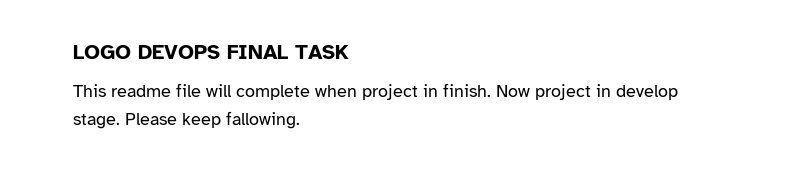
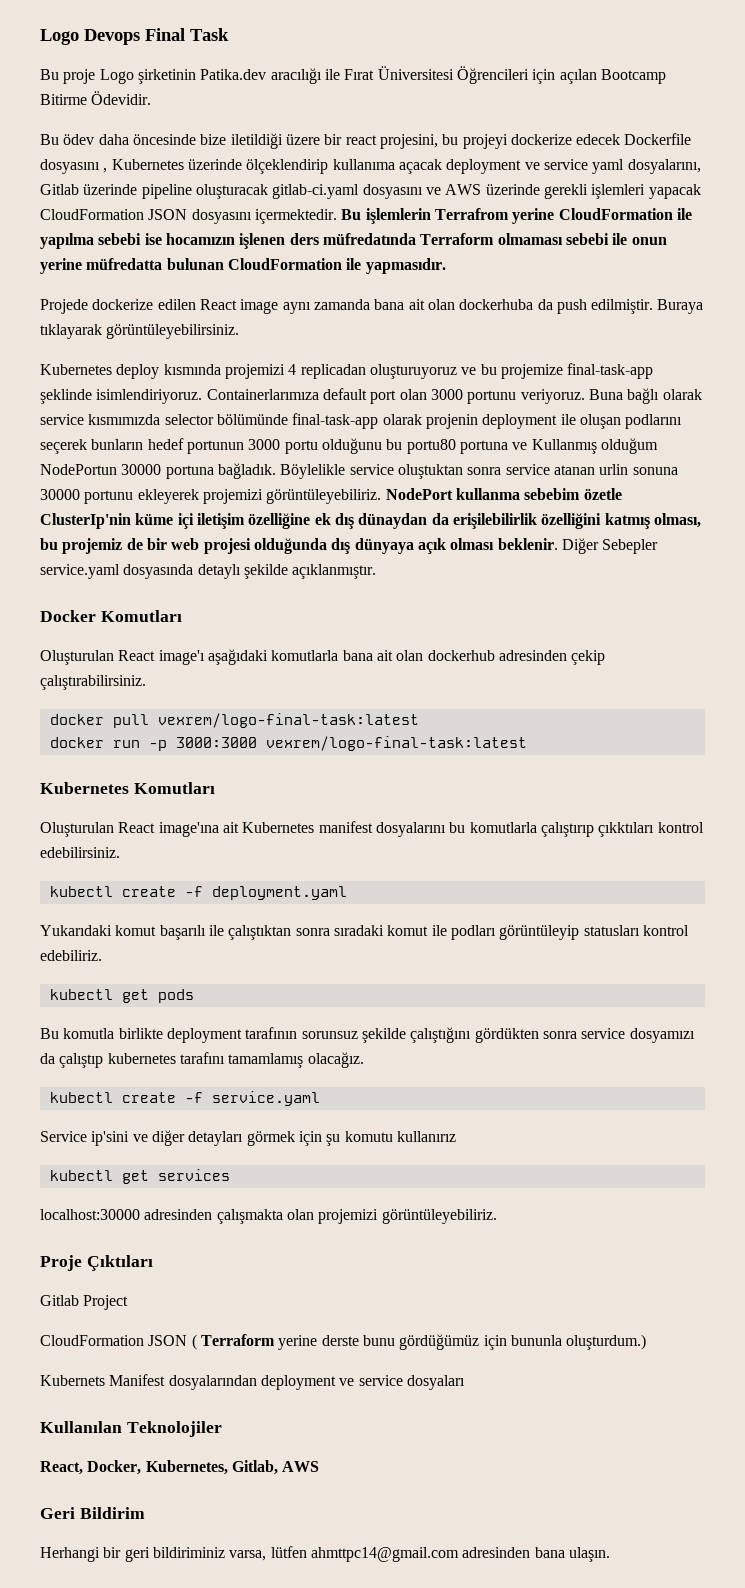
- LOGO DEVOPS FINAL TASK
- This readme file will complete when project in finish. Now project in develop stage. Please keep fallowing.
+ Logo Devops Final Task
+ Bu proje Logo şirketinin Patika.dev aracılığı ile Fırat Üniversitesi Öğrencileri için açılan Bootcamp Bitirme Ödevidir.
+ Bu ödev daha öncesinde bize iletildiği üzere bir react projesini, bu projeyi dockerize edecek Dockerfile dosyasını , Kubernetes üzerinde ölçeklendirip kullanıma açacak deployment ve service yaml dosyalarını, Gitlab üzerinde pipeline oluşturacak gitlab-ci.yaml dosyasını ve AWS üzerinde gerekli işlemleri yapacak CloudFormation JSON dosyasını içermektedir. Bu işlemlerin Terrafrom yerine CloudFormation ile yapılma sebebi ise hocamızın işlenen ders müfredatında Terraform olmaması sebebi ile onun yerine müfredatta bulunan CloudFormation ile yapmasıdır.
+ Projede dockerize edilen React image aynı zamanda bana ait olan dockerhuba da push edilmiştir. Buraya tıklayarak görüntüleyebilirsiniz.
+ Kubernetes deploy kısmında projemizi 4 replicadan oluşturuyoruz ve bu projemize final-task-app şeklinde isimlendiriyoruz. Containerlarımıza default port olan 3000 portunu veriyoruz. Buna bağlı olarak service kısmımızda selector bölümünde final-task-app olarak projenin deployment ile oluşan podlarını seçerek bunların hedef portunun 3000 portu olduğunu bu portu80 portuna ve Kullanmış olduğum NodePortun 30000 portuna bağladık. Böylelikle service oluştuktan sonra service atanan urlin sonuna 30000 portunu ekleyerek projemizi görüntüleyebiliriz. NodePort kullanma sebebim özetle ClusterIp'nin küme içi iletişim özelliğine ek dış dünaydan da erişilebilirlik özelliğini katmış olması, bu projemiz de bir web projesi olduğunda dış dünyaya açık olması beklenir. Diğer Sebepler service.yaml dosyasında detaylı şekilde açıklanmıştır.
+ Docker Komutları
+ Oluşturulan React image'ı aşağıdaki komutlarla bana ait olan dockerhub adresinden çekip çalıştırabilirsiniz.
+ docker pull vexrem/logo-final-task:latest
+ docker run -p 3000:3000 vexrem/logo-final-task:latest
+ Kubernetes Komutları
+ Oluşturulan React image'ına ait Kubernetes manifest dosyalarını bu komutlarla çalıştırıp çıkktıları kontrol edebilirsiniz.
+ kubectl create -f deployment.yaml
+ Yukarıdaki komut başarılı ile çalıştıktan sonra sıradaki komut ile podları görüntüleyip statusları kontrol edebiliriz.
+ kubectl get pods
+ Bu komutla birlikte deployment tarafının sorunsuz şekilde çalıştığını gördükten sonra service dosyamızı da çalıştıp kubernetes tarafını tamamlamış olacağız.
+ kubectl create -f service.yaml
+ Service ip'sini ve diğer detayları görmek için şu komutu kullanırız
+ kubectl get services
+ localhost:30000 adresinden çalışmakta olan projemizi görüntüleyebiliriz.
+ Proje Çıktıları
+ Gitlab Project
+ CloudFormation JSON ( Terraform yerine derste bunu gördüğümüz için bununla oluşturdum.)
+ Kubernets Manifest dosyalarından deployment ve service dosyaları
+ Kullanılan Teknolojiler
+ React, Docker, Kubernetes, Gitlab, AWS
+ Geri Bildirim
+ Herhangi bir geri bildiriminiz varsa, lütfen ahmttpc14@gmail.com adresinden bana ulaşın.

